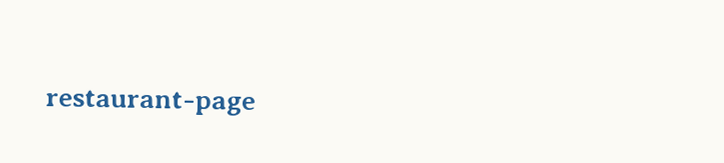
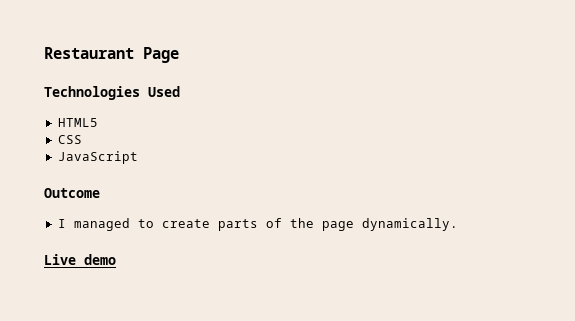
- restaurant-page
+ Restaurant Page
+ Technologies Used
+ HTML5
+ CSS
+ JavaScript
+ Outcome
+ I managed to create parts of the page dynamically.
+ Live demo

